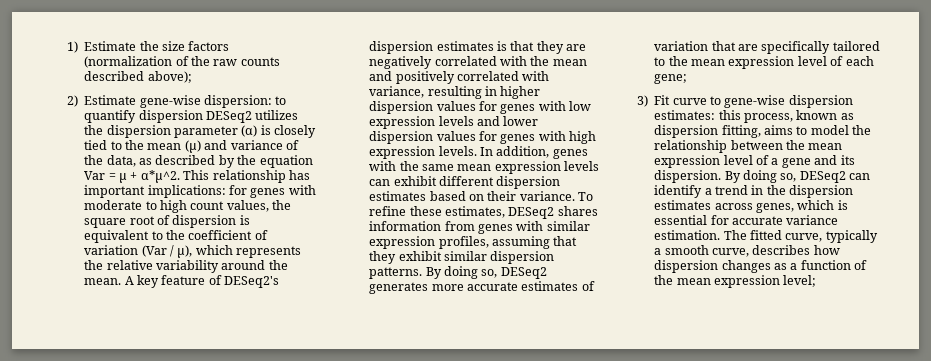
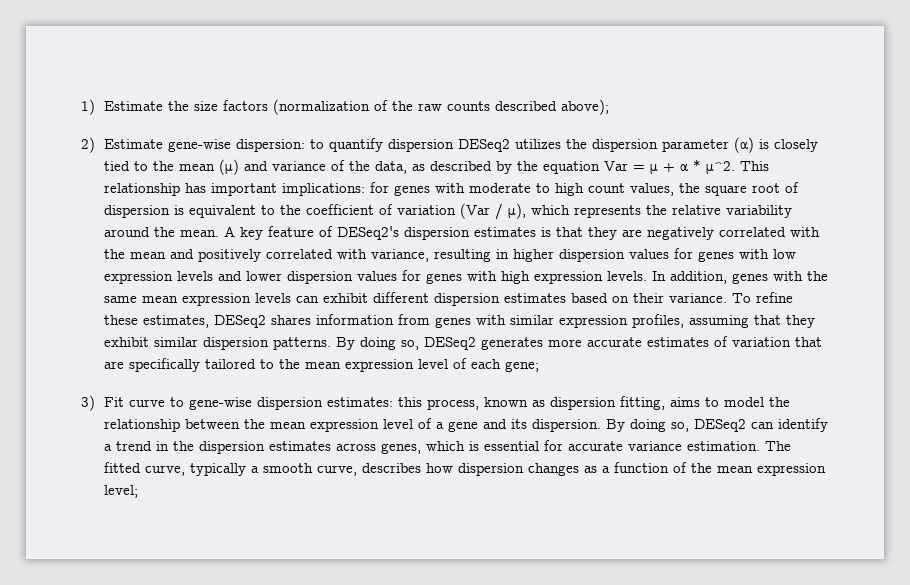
- 2) Estimate gene-wise dispersion: to quantify dispersion DESeq2 utilizes the dispersion parameter (α) is closely tied to the mean (μ) and variance of the data, as described by the equation Var = μ + α*μ^2.
+ 2) Estimate gene-wise dispersion: to quantify dispersion DESeq2 utilizes the dispersion parameter (α) is closely tied to the mean (μ) and variance of the data, as described by the equation Var = μ + α * μ^2.

